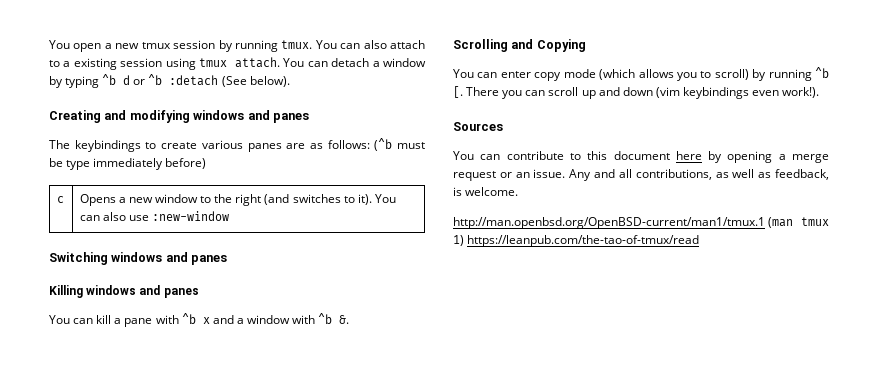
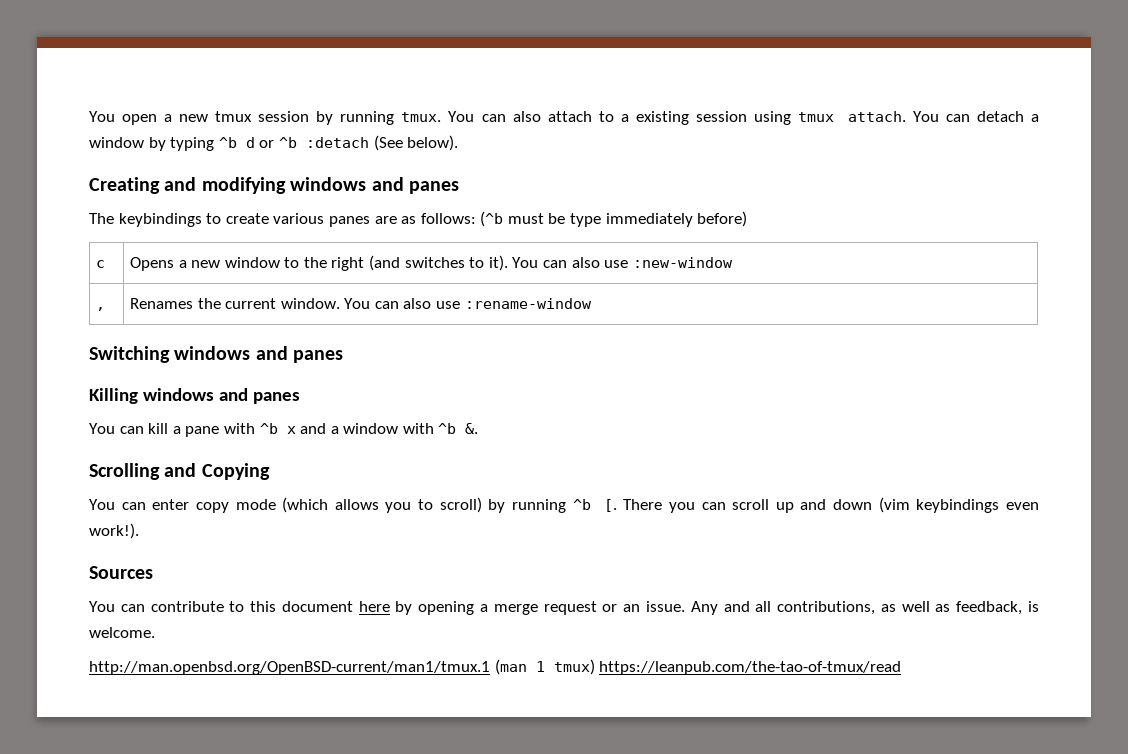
+ , | Renames the current window. You can also use :rename-window
- http://man.openbsd.org/OpenBSD-current/man1/tmux.1 (man tmux 1) https://leanpub.com/the-tao-of-tmux/read
+ http://man.openbsd.org/OpenBSD-current/man1/tmux.1 (man 1 tmux) https://leanpub.com/the-tao-of-tmux/read

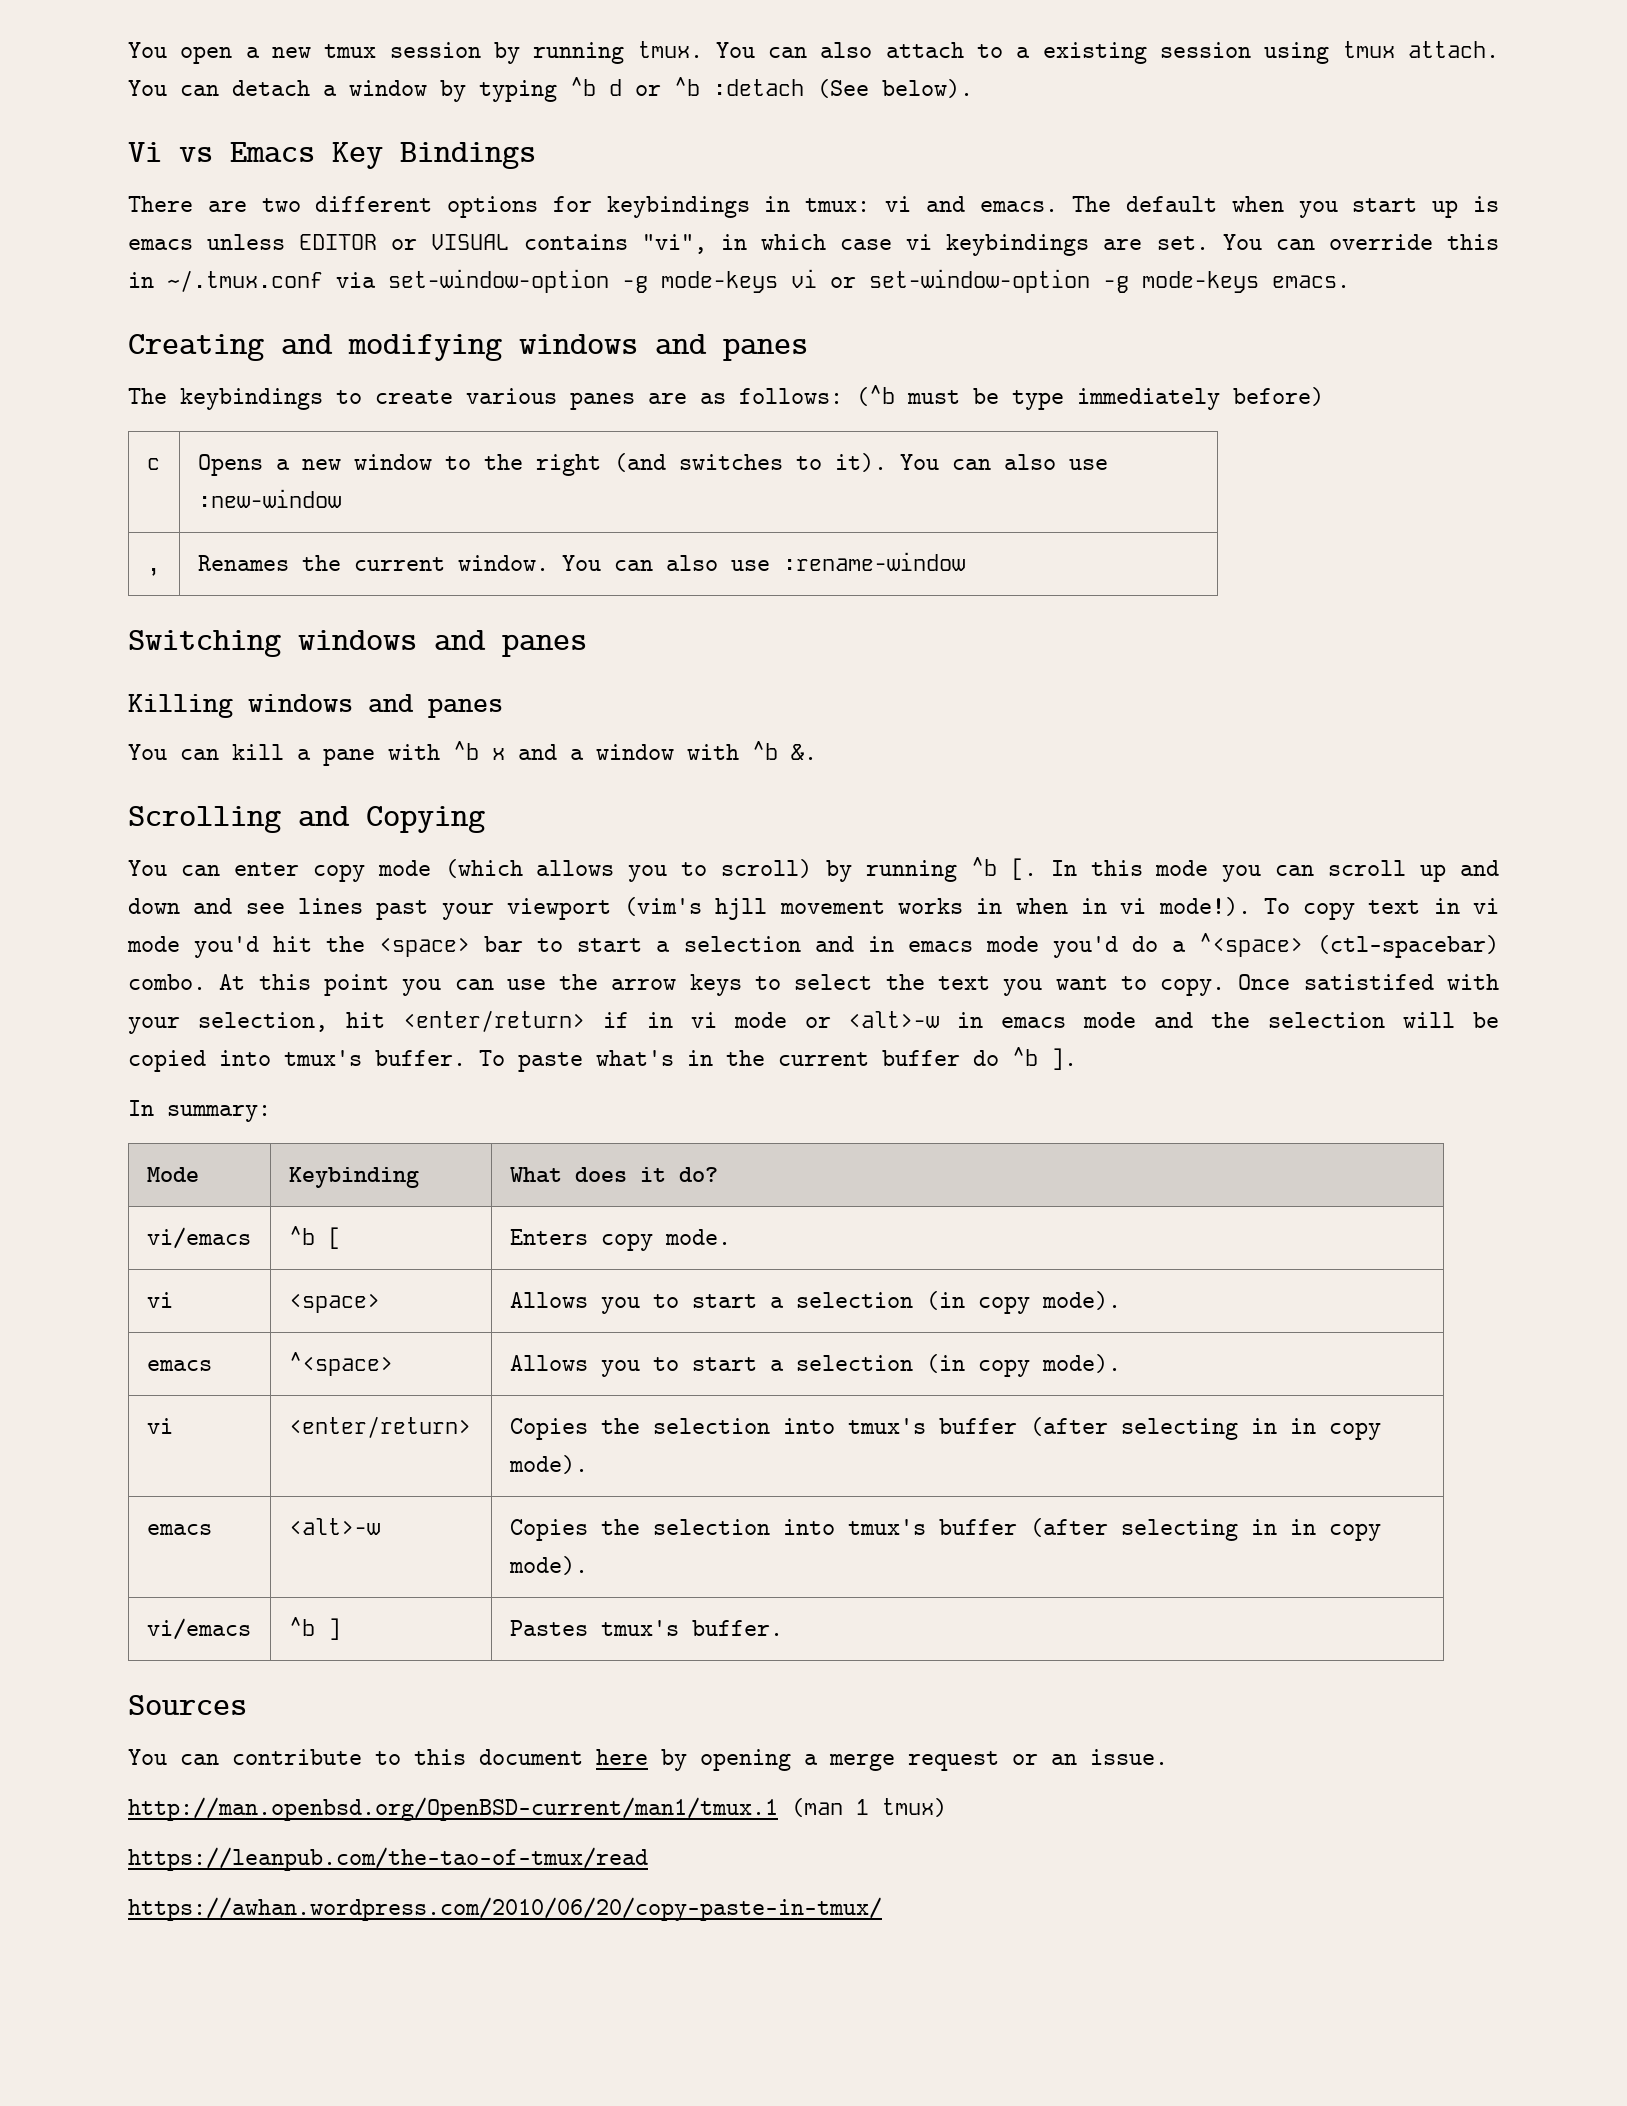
+ Vi vs Emacs Key Bindings
+ There are two different options for keybindings in tmux: vi and emacs. The default when you start up is emacs unless EDITOR or VISUAL contains "vi", in which case vi keybindings are set. You can override this in ~/.tmux.conf via set-window-option -g mode-keys vi or set-window-option -g mode-keys emacs.
- There you can scroll up and down (vim keybindings even work!).
+ In this mode you can scroll up and down and see lines past your viewport (vim's hjll movement works in when in vi mode!). To copy text in vi mode you'd hit the <space> bar to start a selection and in emacs mode you'd do a ^<space> (ctl-spacebar) combo. At this point you can use the arrow keys to select the text you want to copy. Once satistifed with your selection, hit <enter/return> if in vi mode or <alt>-w in emacs mode and the selection will be copied into tmux's buffer. To paste what's in the current buffer do ^b ].
+ In summary:
+ Mode | Keybinding | What does it do?
+ vi/emacs | ^b [ | Enters copy mode.
+ vi | <space> | Allows you to start a selection (in copy mode).
+ emacs | ^<space> | Allows you to start a selection (in copy mode).
+ vi | <enter/return> | Copies the selection into tmux's buffer (after selecting in in copy mode).
+ emacs | <alt>-w | Copies the selection into tmux's buffer (after selecting in in copy mode).
+ vi/emacs | ^b ] | Pastes tmux's buffer.
- Any and all contributions, as well as feedback, is welcome.
- http://man.openbsd.org/OpenBSD-current/man1/tmux.1 (man 1 tmux) https://leanpub.com/the-tao-of-tmux/read
+ http://man.openbsd.org/OpenBSD-current/man1/tmux.1 (man 1 tmux)
+ https://leanpub.com/the-tao-of-tmux/read
+ https://awhan.wordpress.com/2010/06/20/copy-paste-in-tmux/

